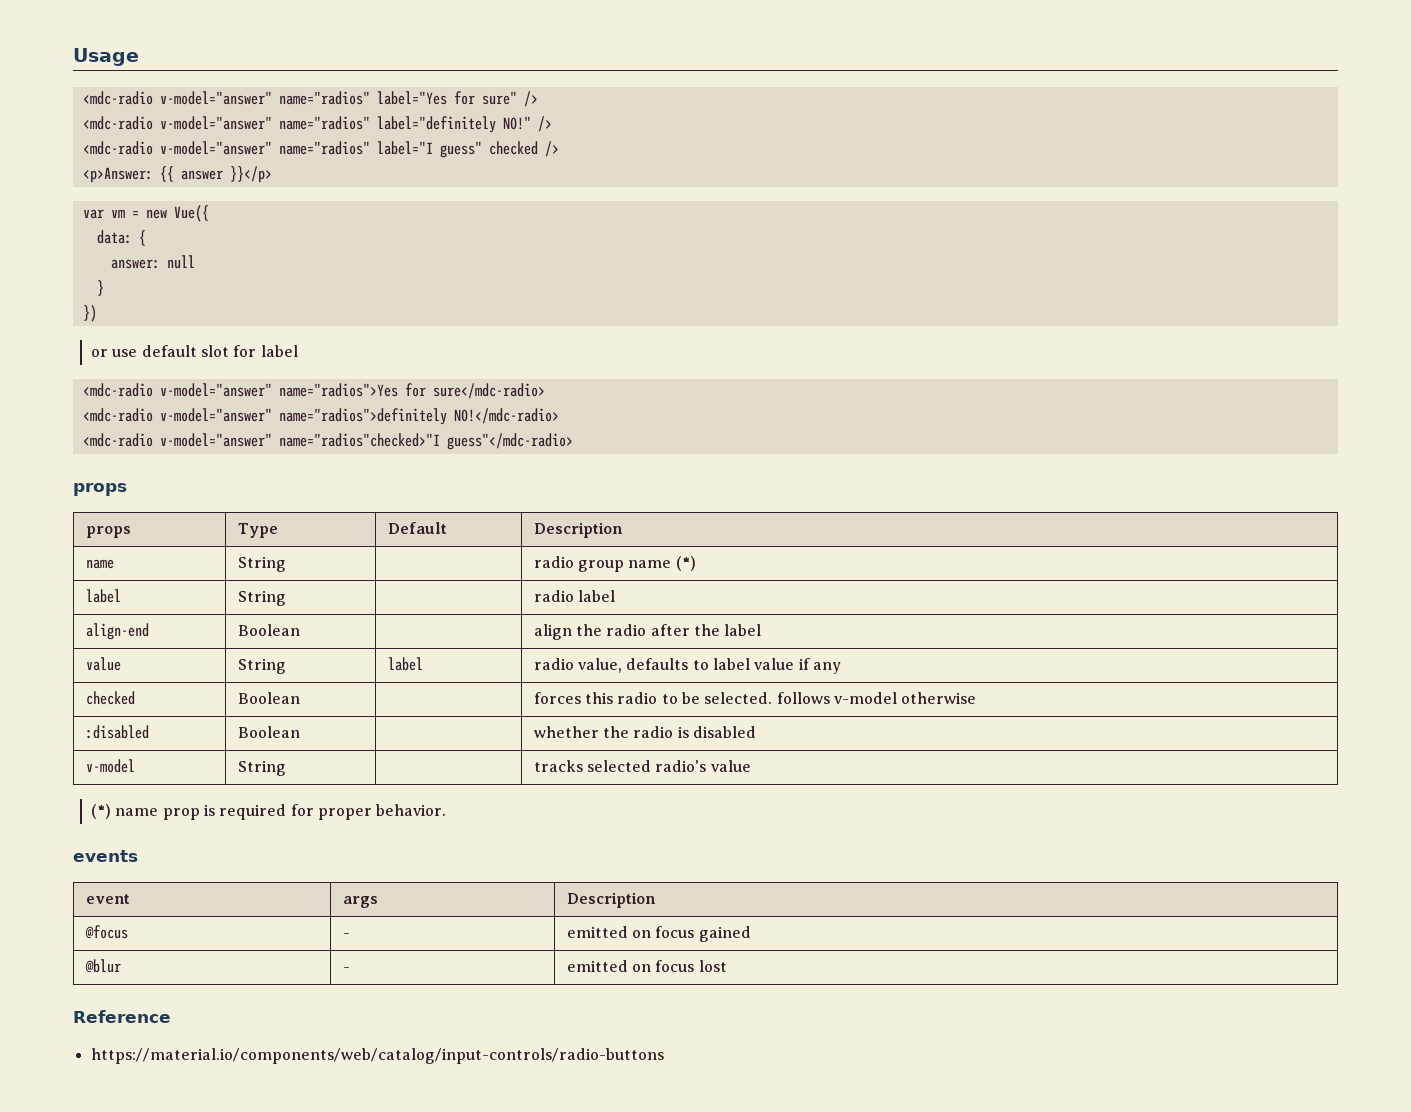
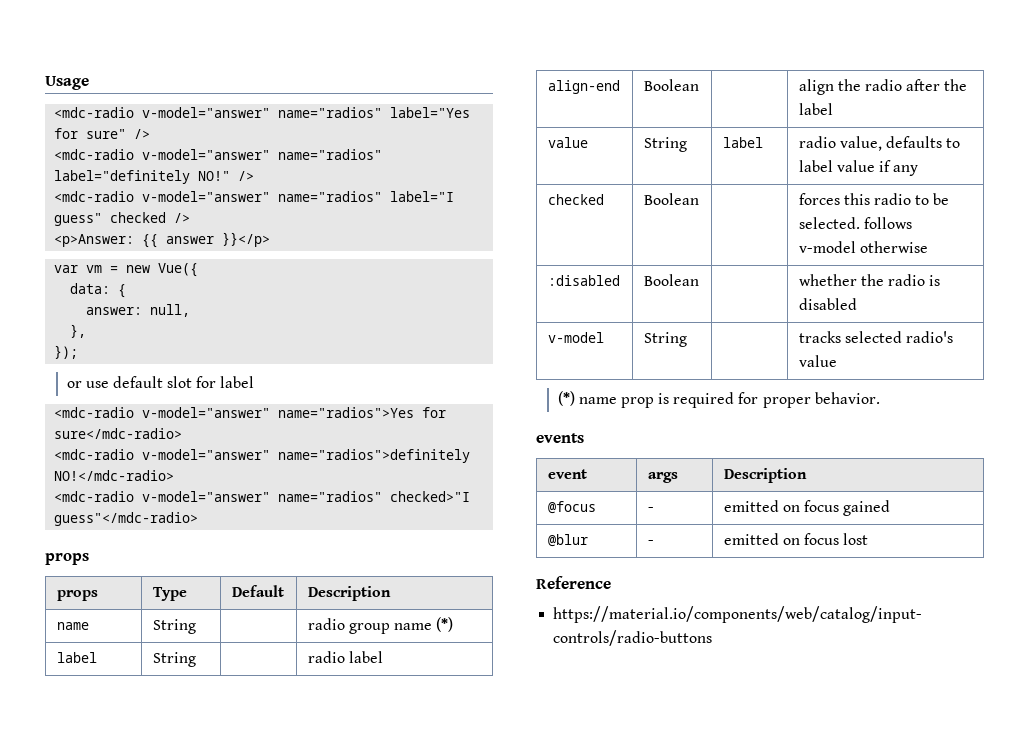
- answer: null
- }
- })
+ answer: null,
+ },
+ });
- <mdc-radio v-model="answer" name="radios"checked>"I guess"</mdc-radio>
+ <mdc-radio v-model="answer" name="radios" checked>"I guess"</mdc-radio>

